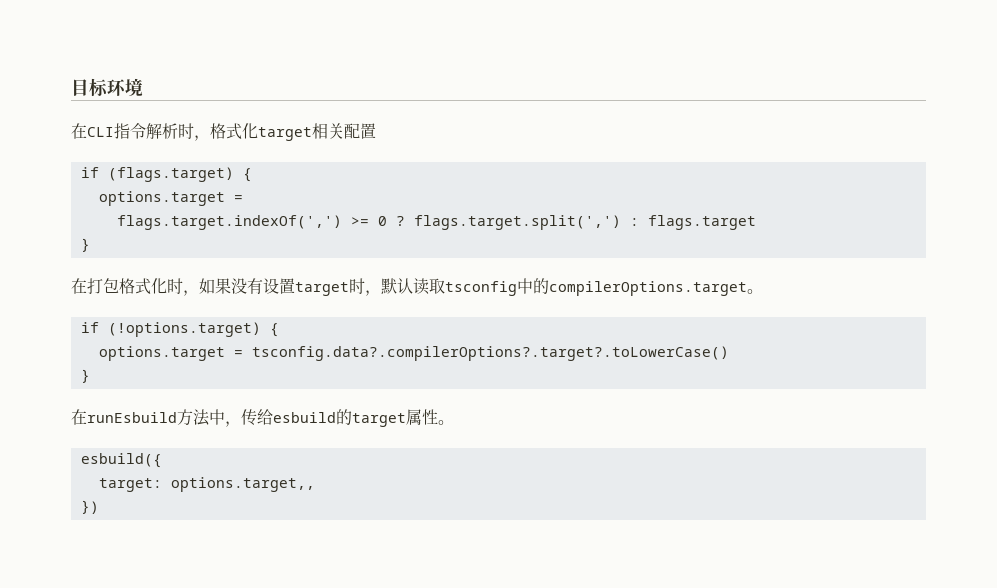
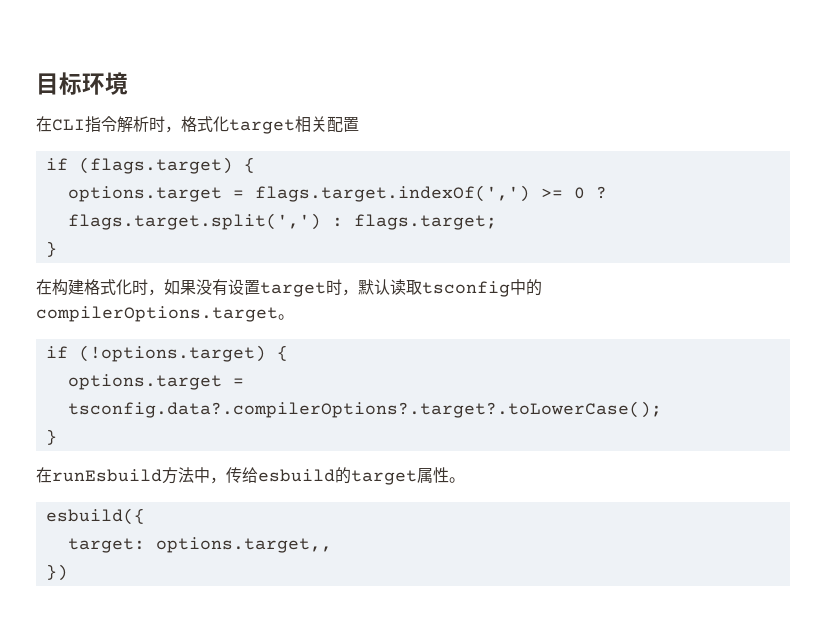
  if (flags.target) {
- options.target =
- flags.target.indexOf(',') >= 0 ? flags.target.split(',') : flags.target
+ options.target = flags.target.indexOf(',') >= 0 ? flags.target.split(',') : flags.target;
  }
- 在打包格式化时，如果没有设置target时，默认读取tsconfig中的compilerOptions.target。
+ 在构建格式化时，如果没有设置target时，默认读取tsconfig中的compilerOptions.target。
- options.target = tsconfig.data?.compilerOptions?.target?.toLowerCase()
+ options.target = tsconfig.data?.compilerOptions?.target?.toLowerCase();

